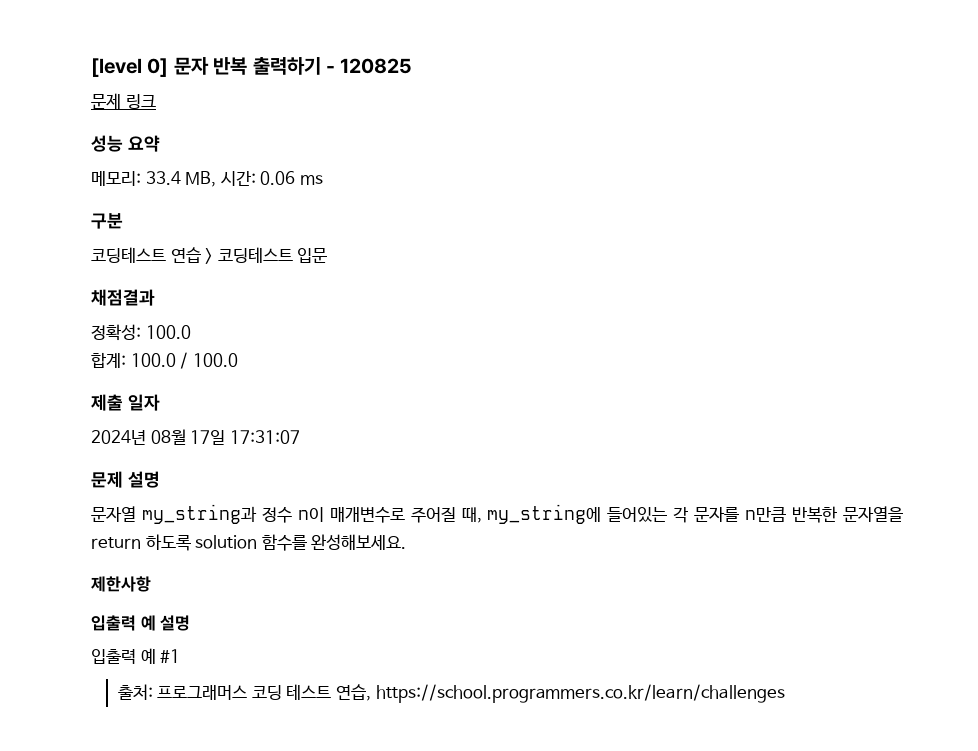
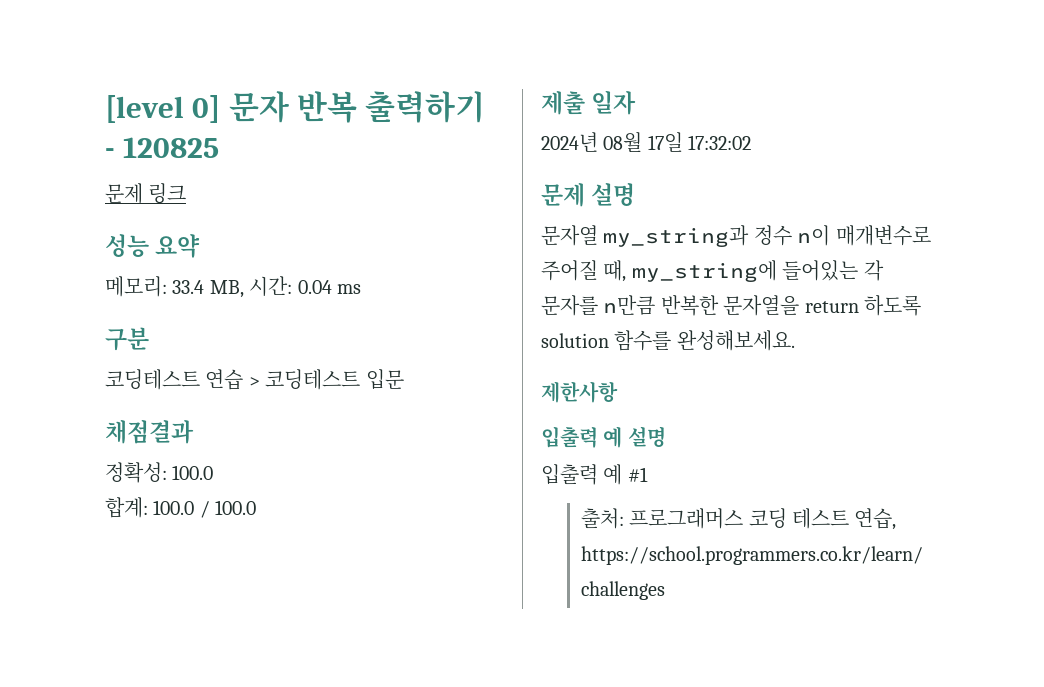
- 메모리: 33.4 MB, 시간: 0.06 ms
+ 메모리: 33.4 MB, 시간: 0.04 ms
- 2024년 08월 17일 17:31:07
+ 2024년 08월 17일 17:32:02

